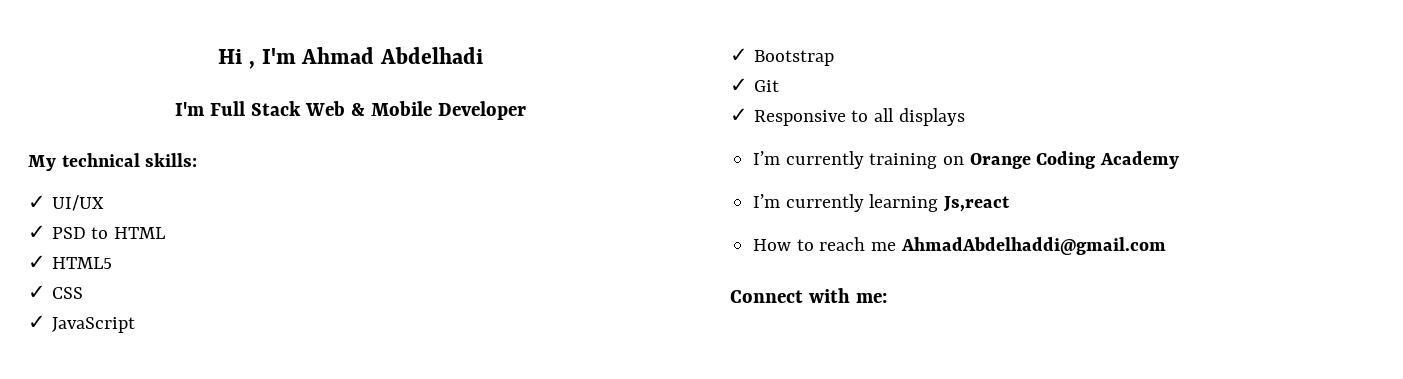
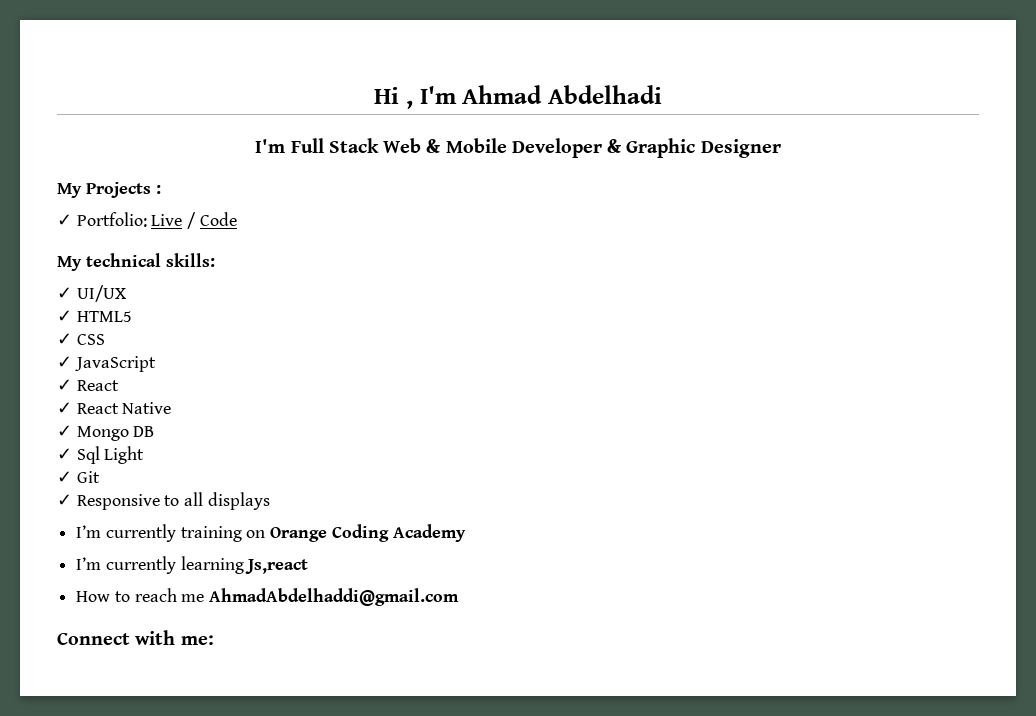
- I'm Full Stack Web & Mobile Developer
+ I'm Full Stack Web & Mobile Developer & Graphic Designer
+ My Projects :
+ ✓ Portfolio: Live / Code
- ✓ PSD to HTML
  ✓ JavaScript
- ✓ Bootstrap
+ ✓ React
+ ✓ React Native
+ ✓ Mongo DB
+ ✓ Sql Light

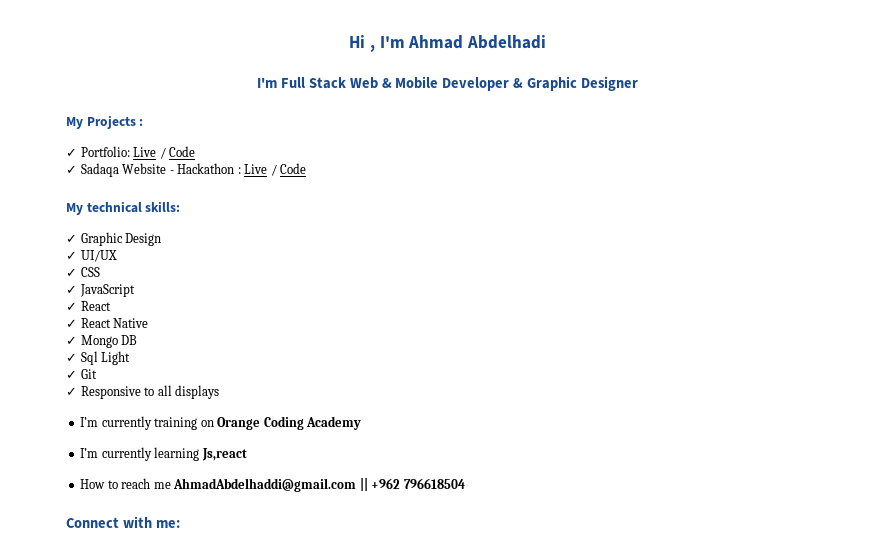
+ ✓ Sadaqa Website - Hackathon : Live / Code
+ ✓ Graphic Design
  ✓ UI/UX
- ✓ HTML5
- How to reach me AhmadAbdelhaddi@gmail.com
+ How to reach me AhmadAbdelhaddi@gmail.com || +962 796618504

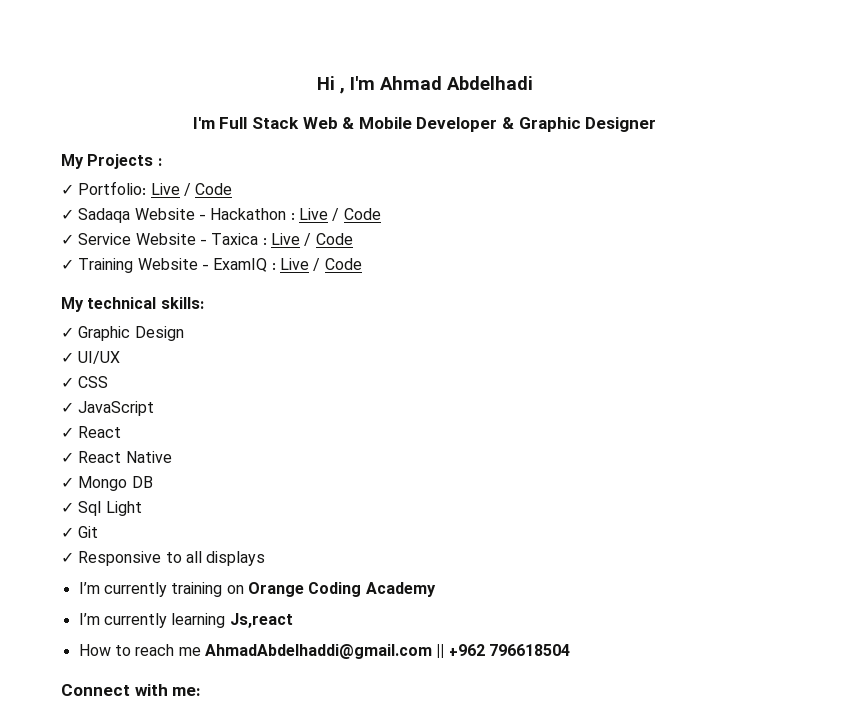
+ ✓ Service Website - Taxica : Live / Code
+ ✓ Training Website - ExamIQ : Live / Code

